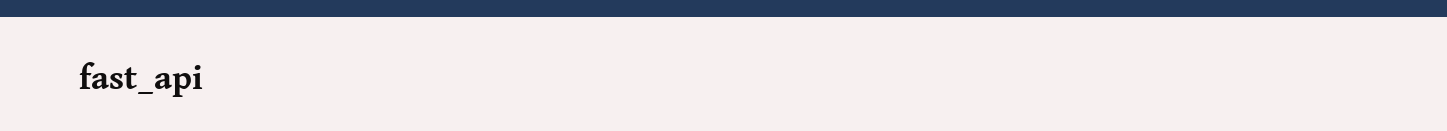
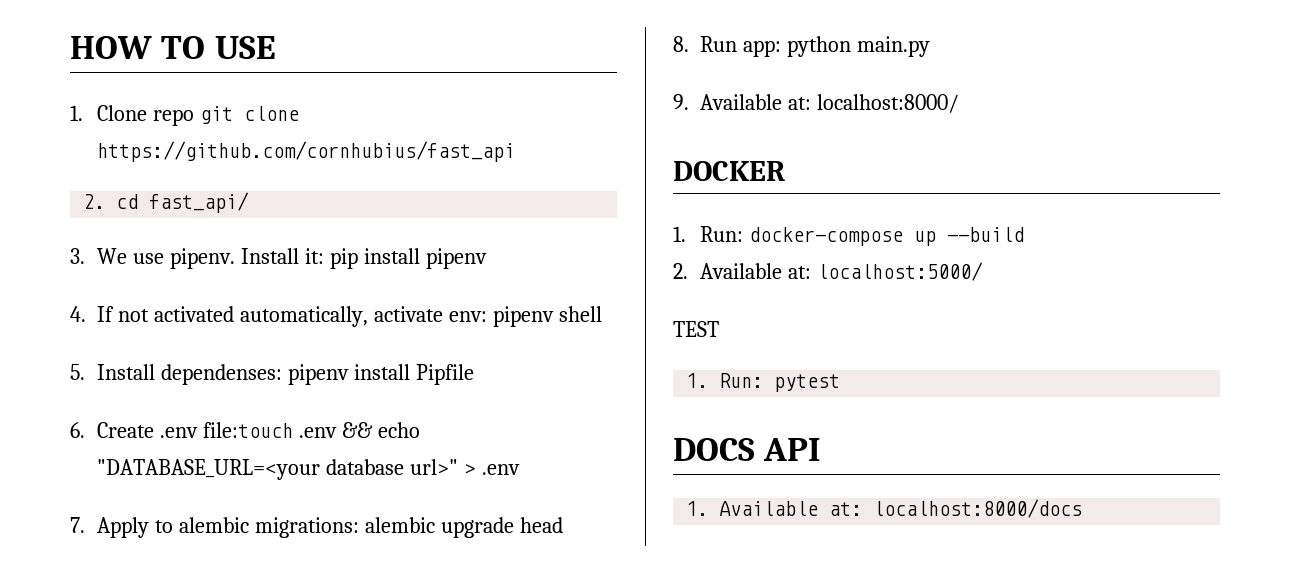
- fast_api
+ HOW TO USE
+ 1. Clone repo git clone https://github.com/cornhubius/fast_api
+ 2. cd fast_api/
+ 3. We use pipenv. Install it: pip install pipenv
+ 4. If not activated automatically, activate env: pipenv shell
+ 5. Install dependenses: pipenv install Pipfile
+ 6. Create .env file:touch .env && echo "DATABASE_URL=<your database url>" > .env
+ 7. Apply to alembic migrations: alembic upgrade head
+ 8. Run app: python main.py
+ 9. Available at: localhost:8000/
+ DOCKER
+ 1. Run: docker-compose up --build
+ 2. Available at: localhost:5000/
+ TEST
+ 1. Run: pytest
+ DOCS API
+ 1. Available at: localhost:8000/docs

